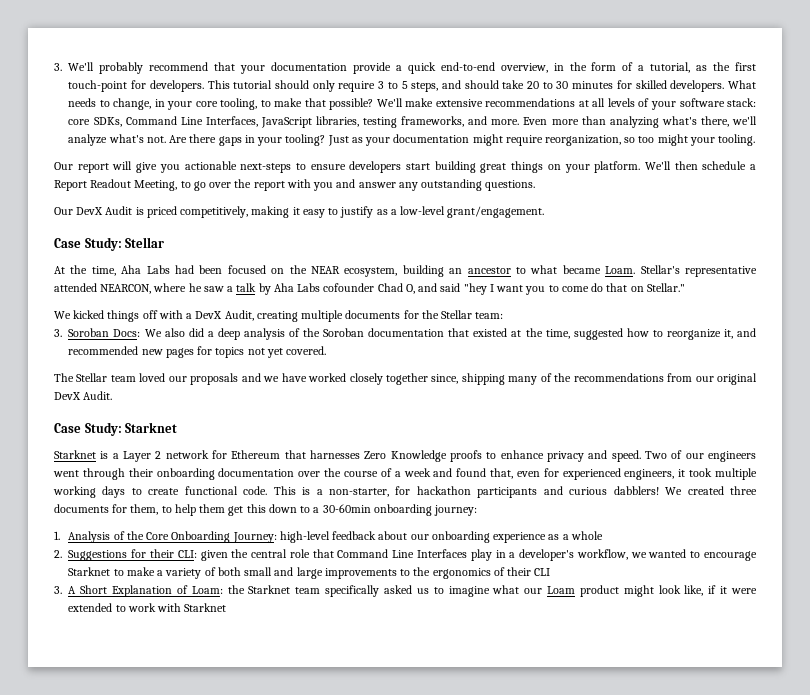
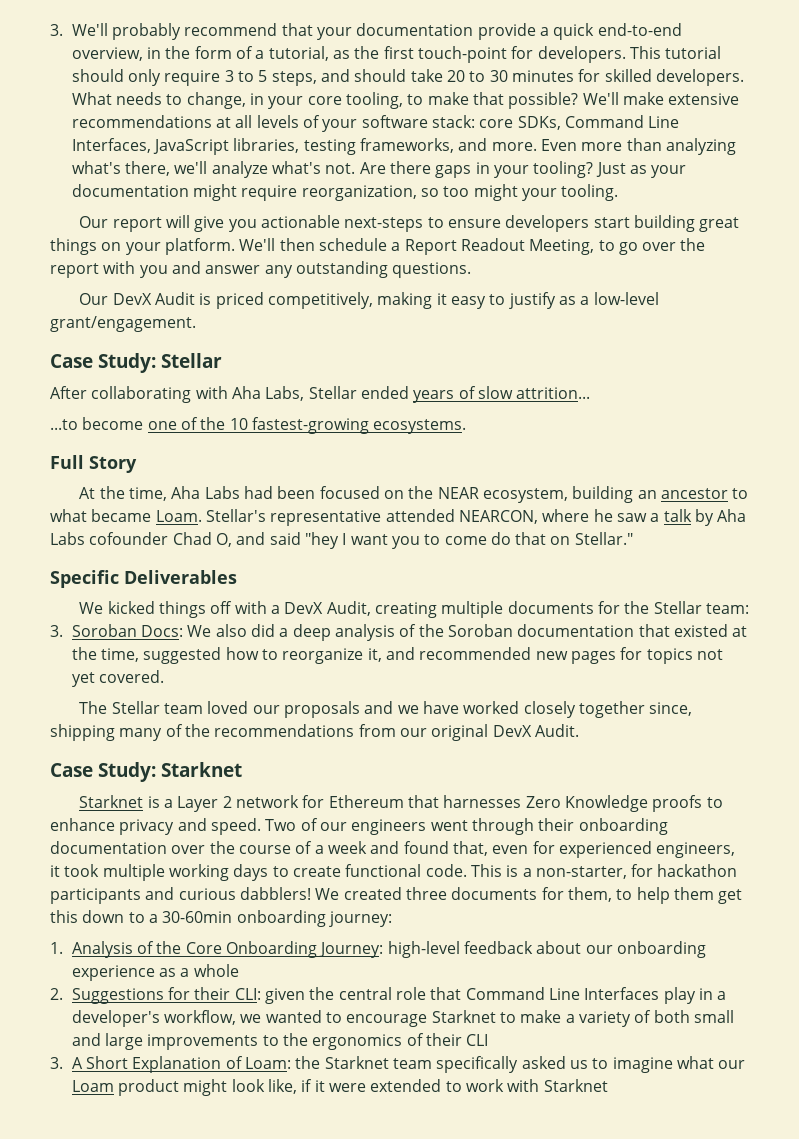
+ After collaborating with Aha Labs, Stellar ended years of slow attrition...
+ ...to become one of the 10 fastest-growing ecosystems.
+ Full Story
+ Specific Deliverables

